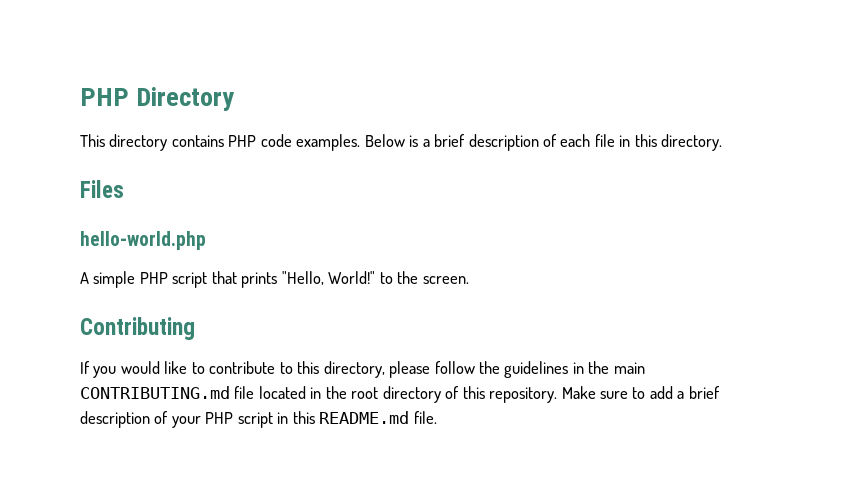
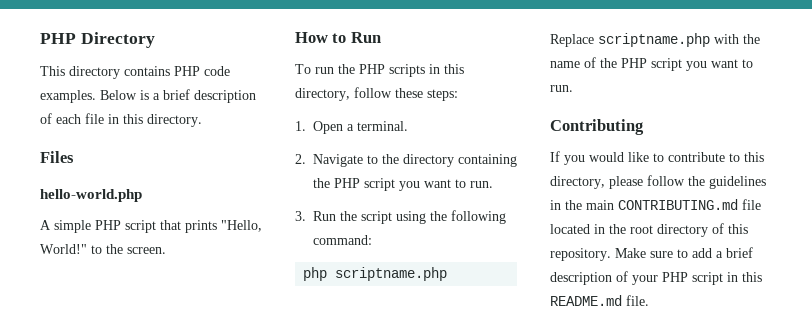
+ How to Run
+ To run the PHP scripts in this directory, follow these steps:
+ 1. Open a terminal.
+ 2. Navigate to the directory containing the PHP script you want to run.
+ 3. Run the script using the following command:
+ php scriptname.php
+ Replace scriptname.php with the name of the PHP script you want to run.

